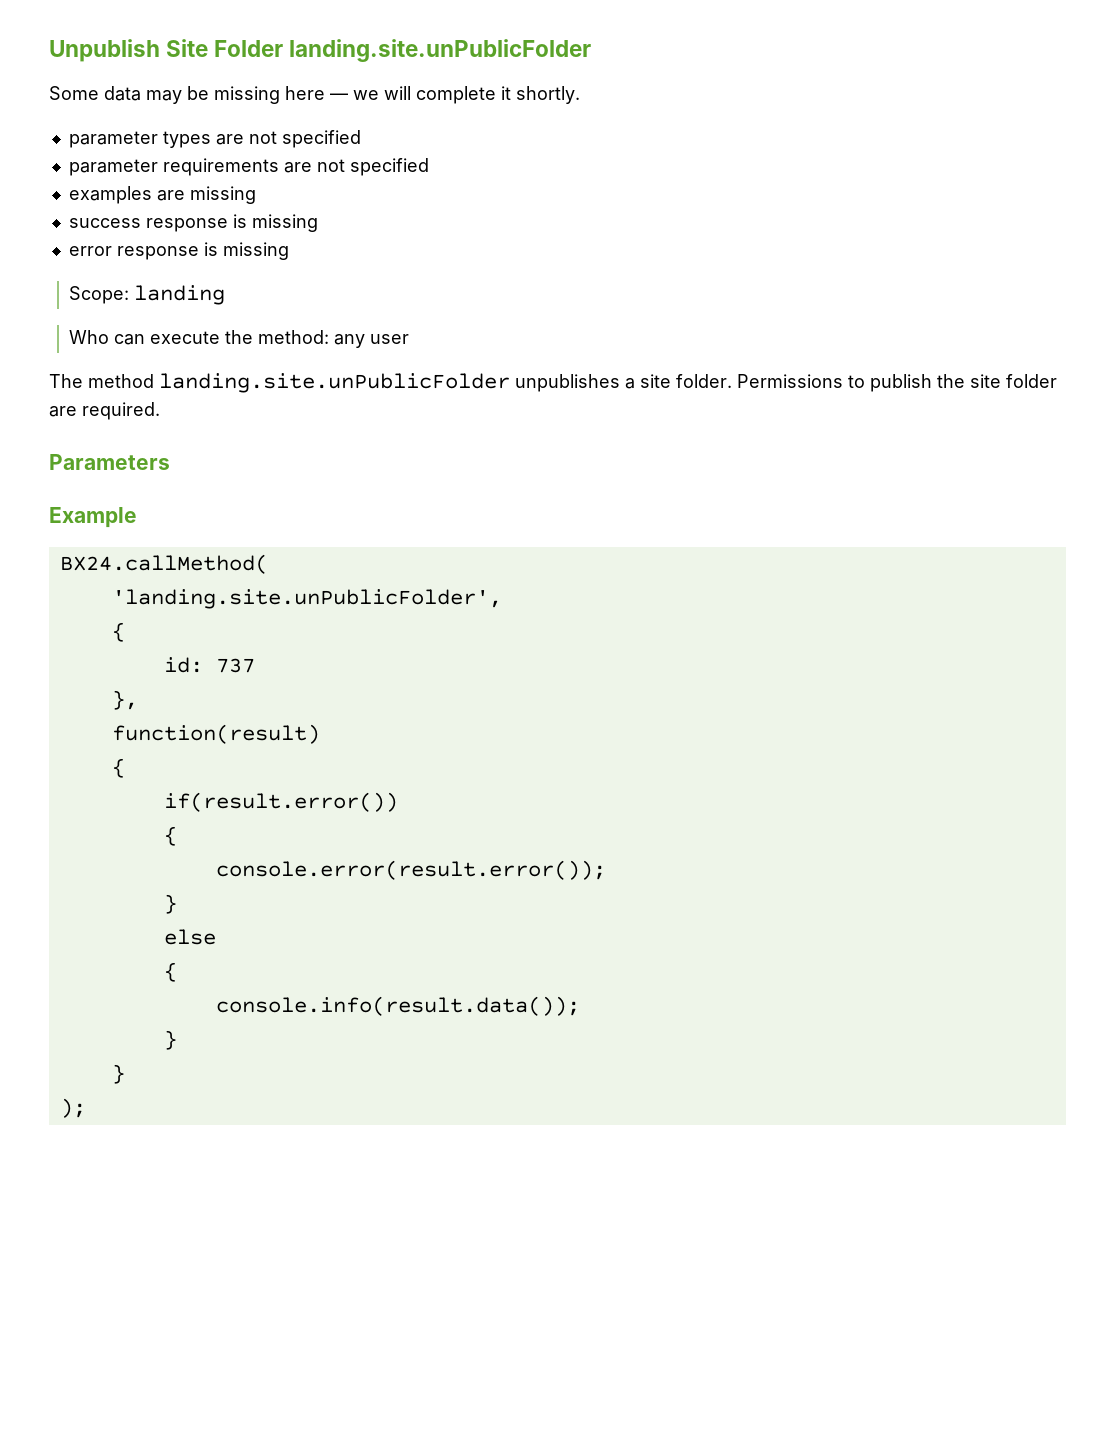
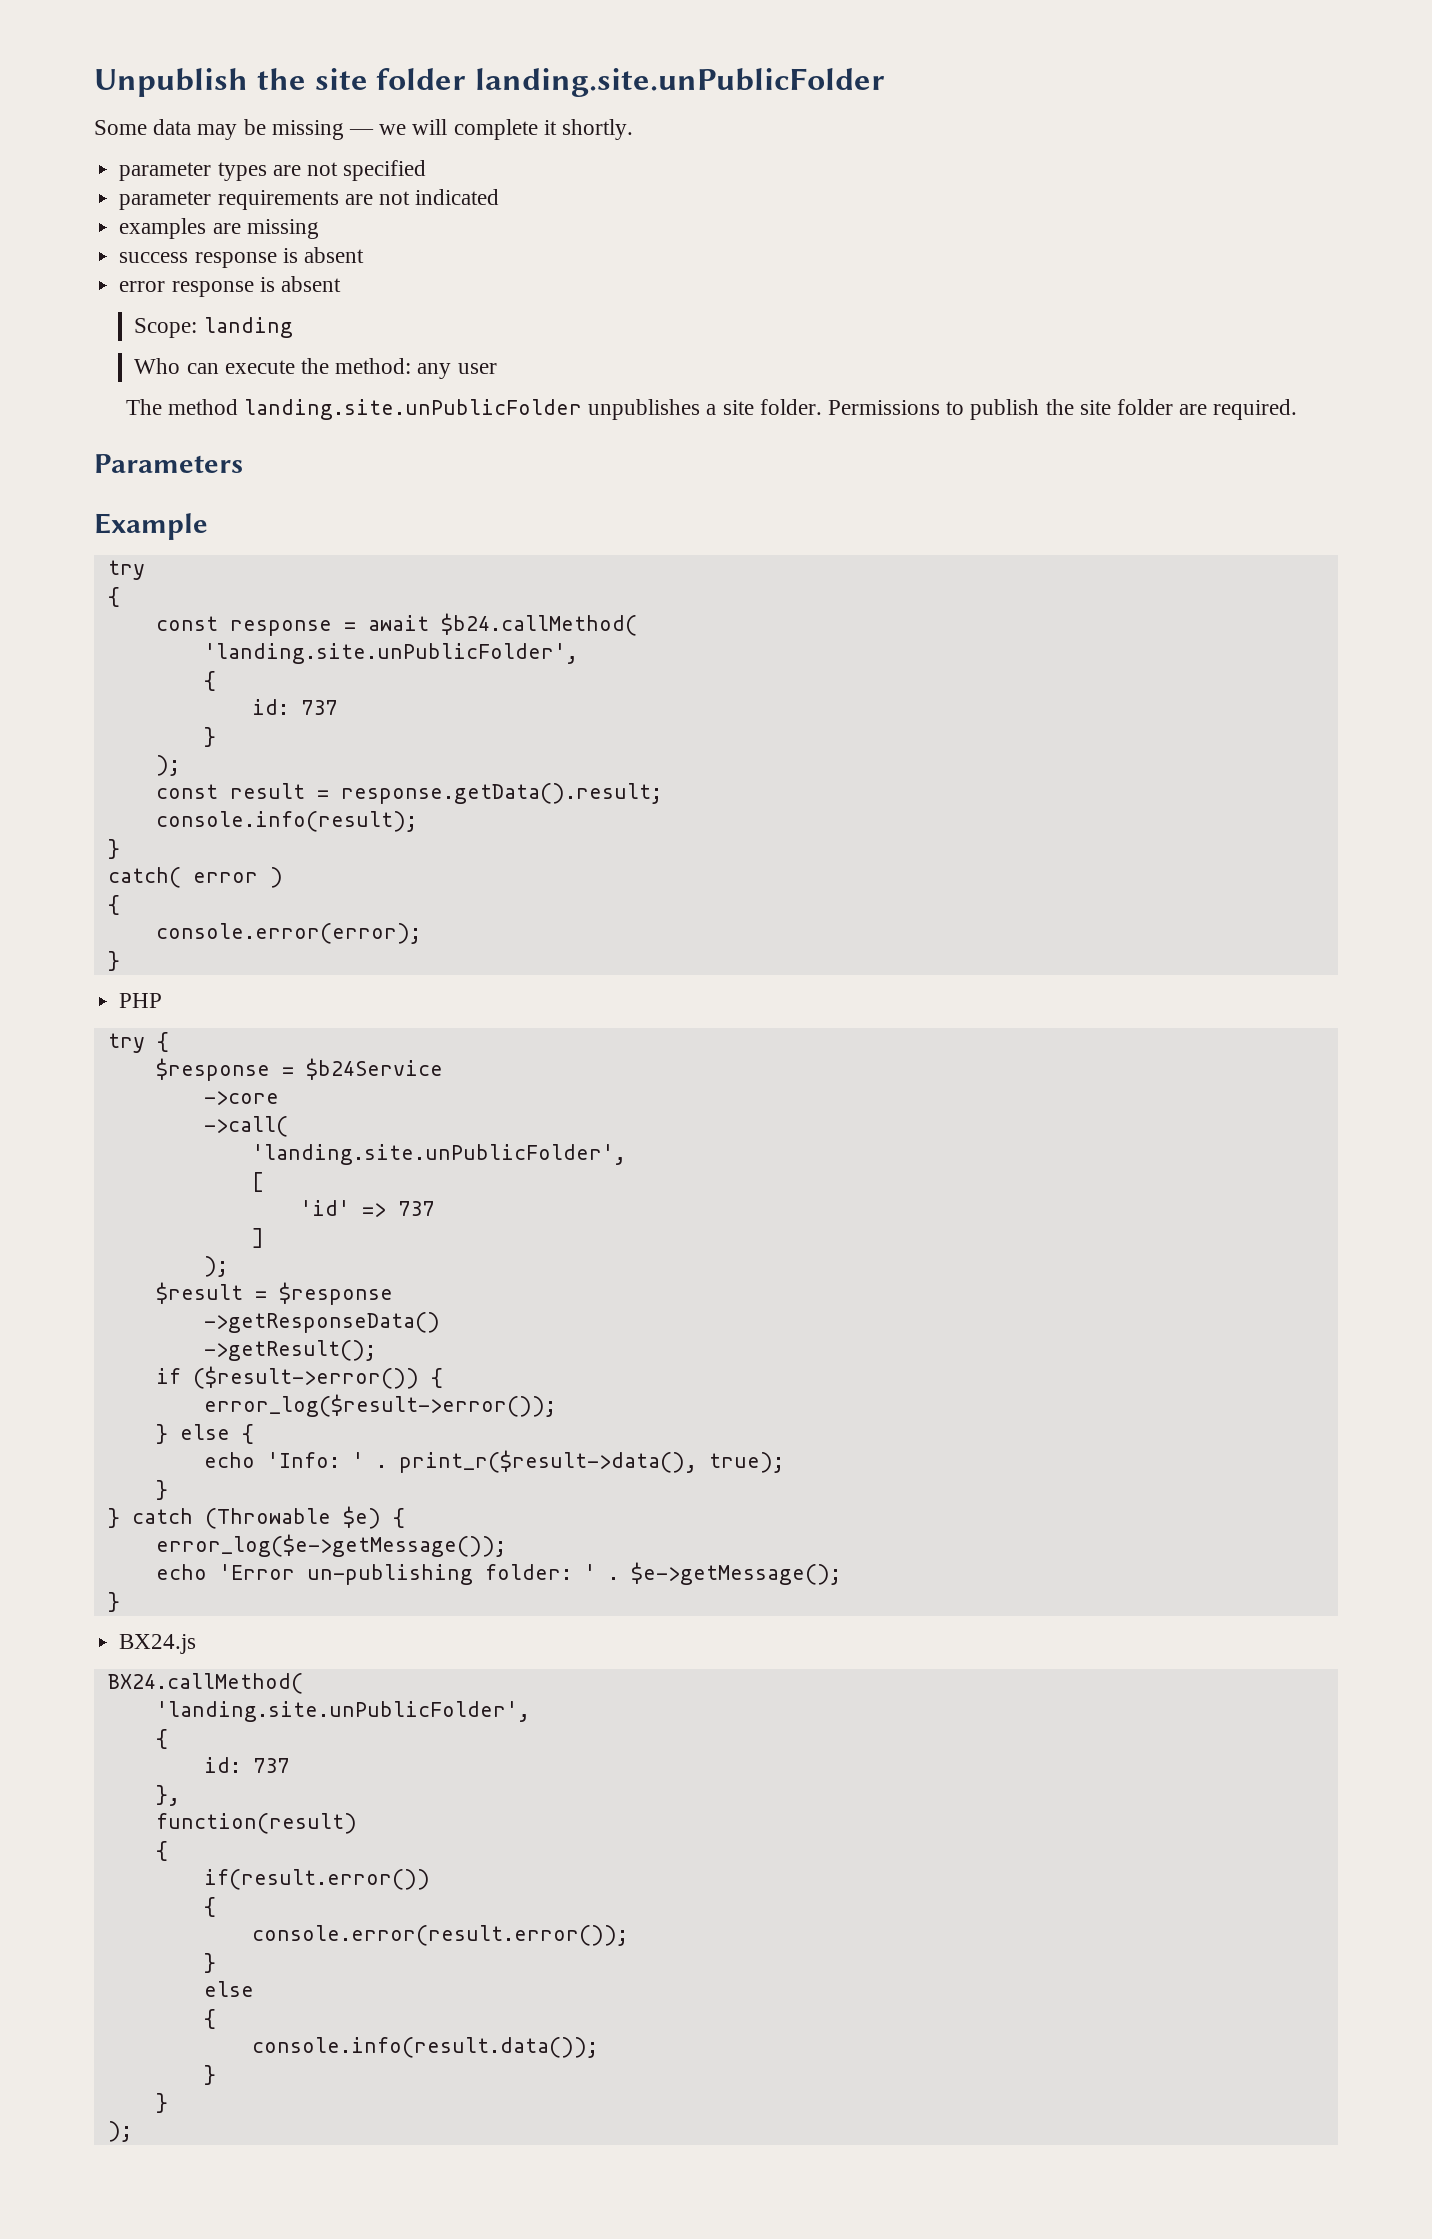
- Unpublish Site Folder landing.site.unPublicFolder
+ Unpublish the site folder landing.site.unPublicFolder
- Some data may be missing here — we will complete it shortly.
+ Some data may be missing — we will complete it shortly.
- parameter requirements are not specified
+ parameter requirements are not indicated
- success response is missing
+ success response is absent
- error response is missing
+ error response is absent
  Example
+ try
+ {
+ const response = await $b24.callMethod(
+ 'landing.site.unPublicFolder',
+ {
+ id: 737
+ }
+ );
+ const result = response.getData().result;
+ console.info(result);
+ }
+ catch( error )
+ {
+ console.error(error);
+ }
+ PHP
+ try {
+ $response = $b24Service
+ ->core
+ ->call(
+ 'landing.site.unPublicFolder',
+ [
+ 'id' => 737
+ ]
+ );
+ $result = $response
+ ->getResponseData()
+ ->getResult();
+ if ($result->error()) {
+ error_log($result->error());
+ } else {
+ echo 'Info: ' . print_r($result->data(), true);
+ }
+ } catch (Throwable $e) {
+ error_log($e->getMessage());
+ echo 'Error un-publishing folder: ' . $e->getMessage();
+ }
+ BX24.js

